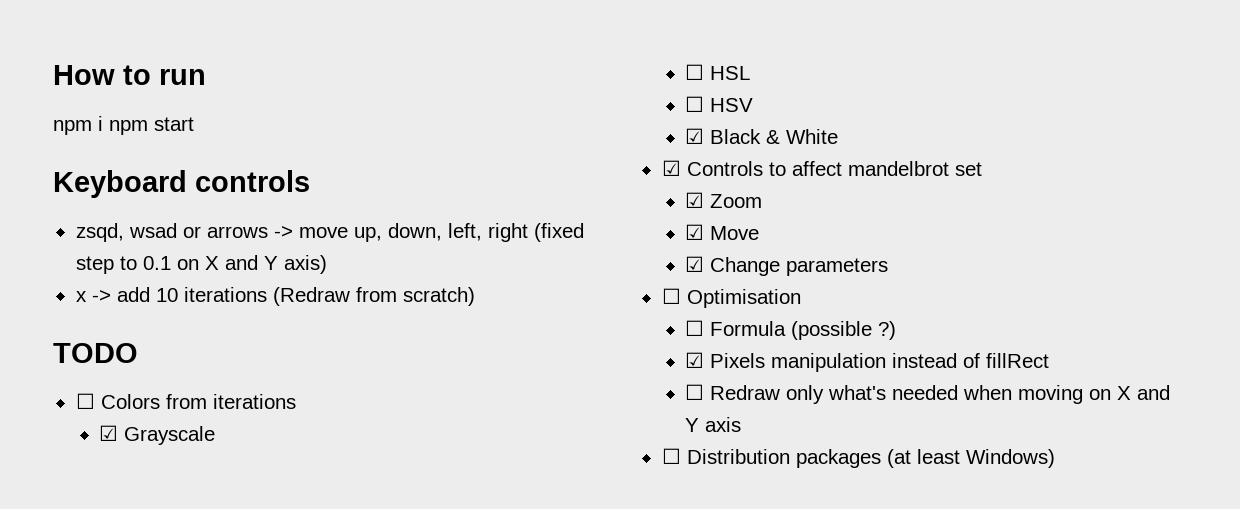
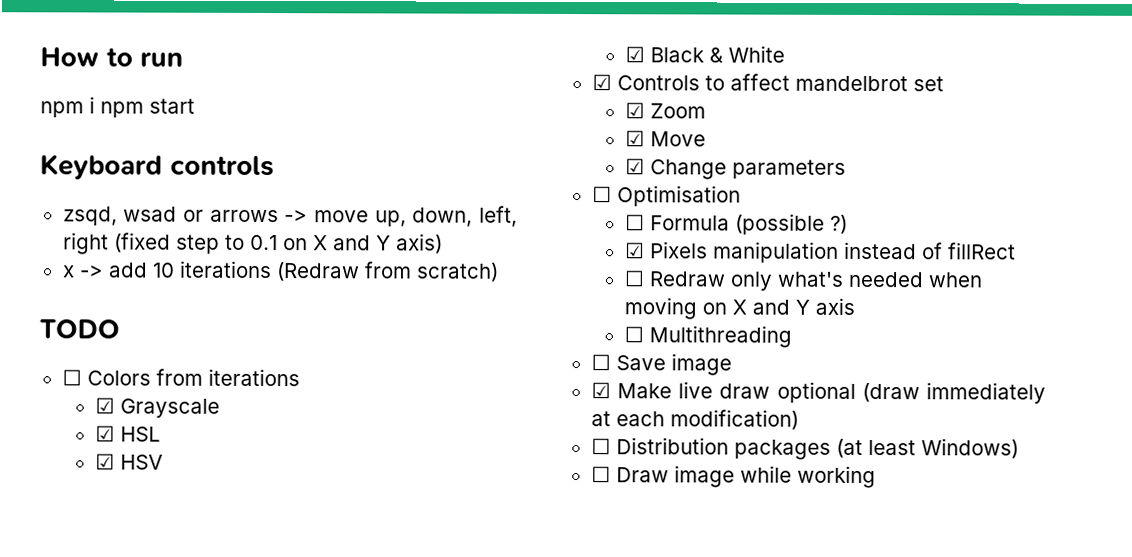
- ☐ HSL
+ ☑ HSL
- ☐ HSV
+ ☑ HSV
+ ☐ Multithreading
+ ☐ Save image
+ ☑ Make live draw optional (draw immediately at each modification)
+ ☐ Draw image while working

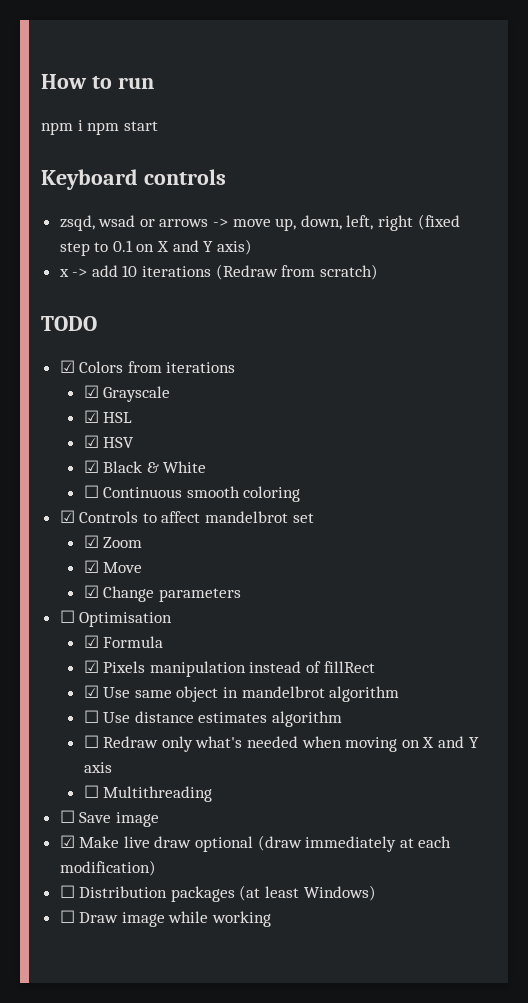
- ☐ Colors from iterations
+ ☑ Colors from iterations
+ ☐ Continuous smooth coloring
- ☐ Formula (possible ?)
+ ☑ Formula
+ ☑ Use same object in mandelbrot algorithm
+ ☐ Use distance estimates algorithm

